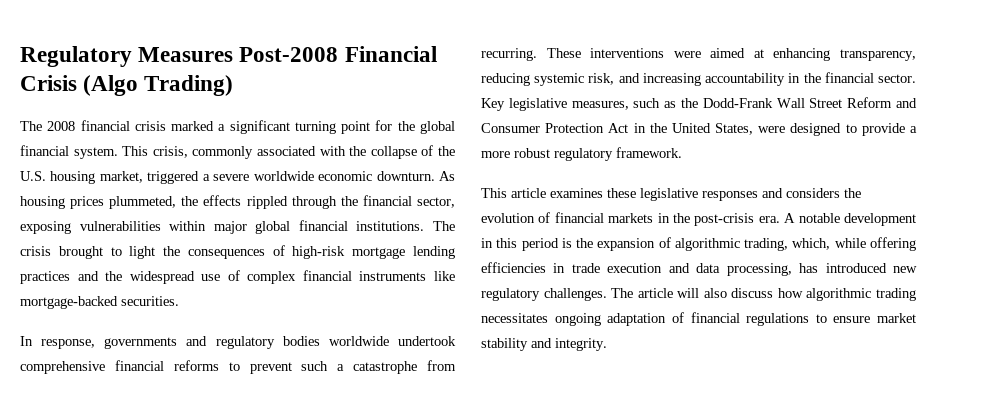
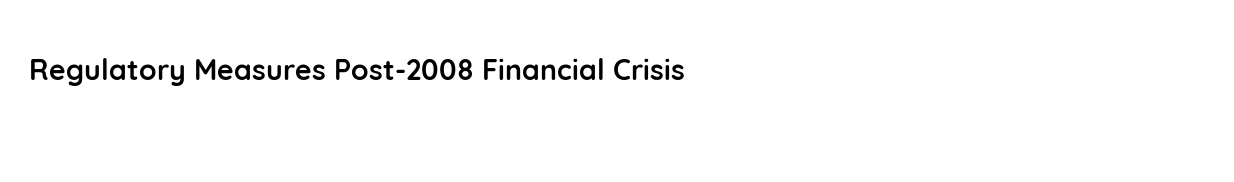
- Regulatory Measures Post-2008 Financial Crisis (Algo Trading)
- The 2008 financial crisis marked a significant turning point for the global financial system. This crisis, commonly associated with the collapse of the U.S. housing market, triggered a severe worldwide economic downturn. As housing prices plummeted, the effects rippled through the financial sector, exposing vulnerabilities within major global financial institutions. The crisis brought to light the consequences of high-risk mortgage lending practices and the widespread use of complex financial instruments like mortgage-backed securities.
- In response, governments and regulatory bodies worldwide undertook comprehensive financial reforms to prevent such a catastrophe from recurring. These interventions were aimed at enhancing transparency, reducing systemic risk, and increasing accountability in the financial sector. Key legislative measures, such as the Dodd-Frank Wall Street Reform and Consumer Protection Act in the United States, were designed to provide a more robust regulatory framework.
- This article examines these legislative responses and considers the evolution of financial markets in the post-crisis era. A notable development in this period is the expansion of algorithmic trading, which, while offering efficiencies in trade execution and data processing, has introduced new regulatory challenges. The article will also discuss how algorithmic trading necessitates ongoing adaptation of financial regulations to ensure market stability and integrity.
+ Regulatory Measures Post-2008 Financial Crisis

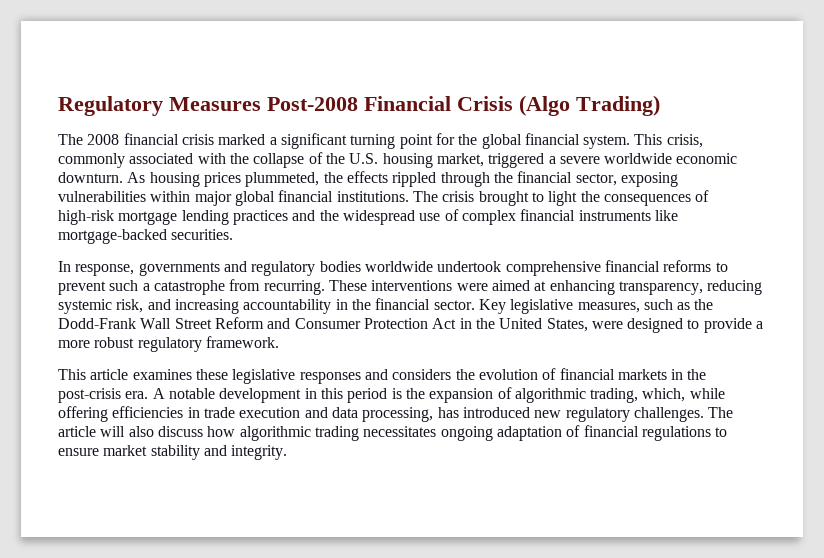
- Regulatory Measures Post-2008 Financial Crisis
+ Regulatory Measures Post-2008 Financial Crisis (Algo Trading)
+ The 2008 financial crisis marked a significant turning point for the global financial system. This crisis, commonly associated with the collapse of the U.S. housing market, triggered a severe worldwide economic downturn. As housing prices plummeted, the effects rippled through the financial sector, exposing vulnerabilities within major global financial institutions. The crisis brought to light the consequences of high-risk mortgage lending practices and the widespread use of complex financial instruments like mortgage-backed securities.
+ In response, governments and regulatory bodies worldwide undertook comprehensive financial reforms to prevent such a catastrophe from recurring. These interventions were aimed at enhancing transparency, reducing systemic risk, and increasing accountability in the financial sector. Key legislative measures, such as the Dodd-Frank Wall Street Reform and Consumer Protection Act in the United States, were designed to provide a more robust regulatory framework.
+ This article examines these legislative responses and considers the evolution of financial markets in the post-crisis era. A notable development in this period is the expansion of algorithmic trading, which, while offering efficiencies in trade execution and data processing, has introduced new regulatory challenges. The article will also discuss how algorithmic trading necessitates ongoing adaptation of financial regulations to ensure market stability and integrity.

